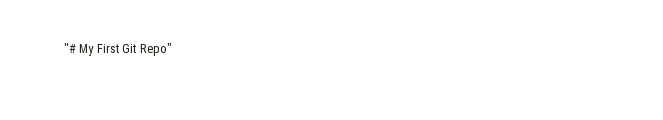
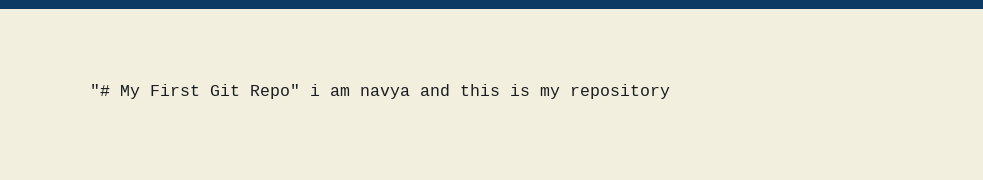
- "# My First Git Repo"
+ "# My First Git Repo" i am navya and this is my repository

